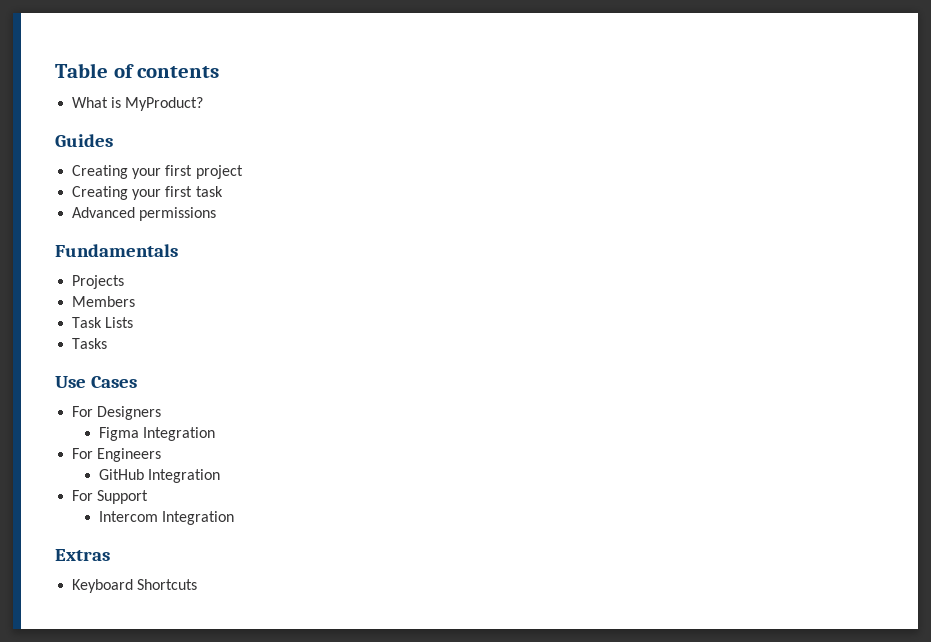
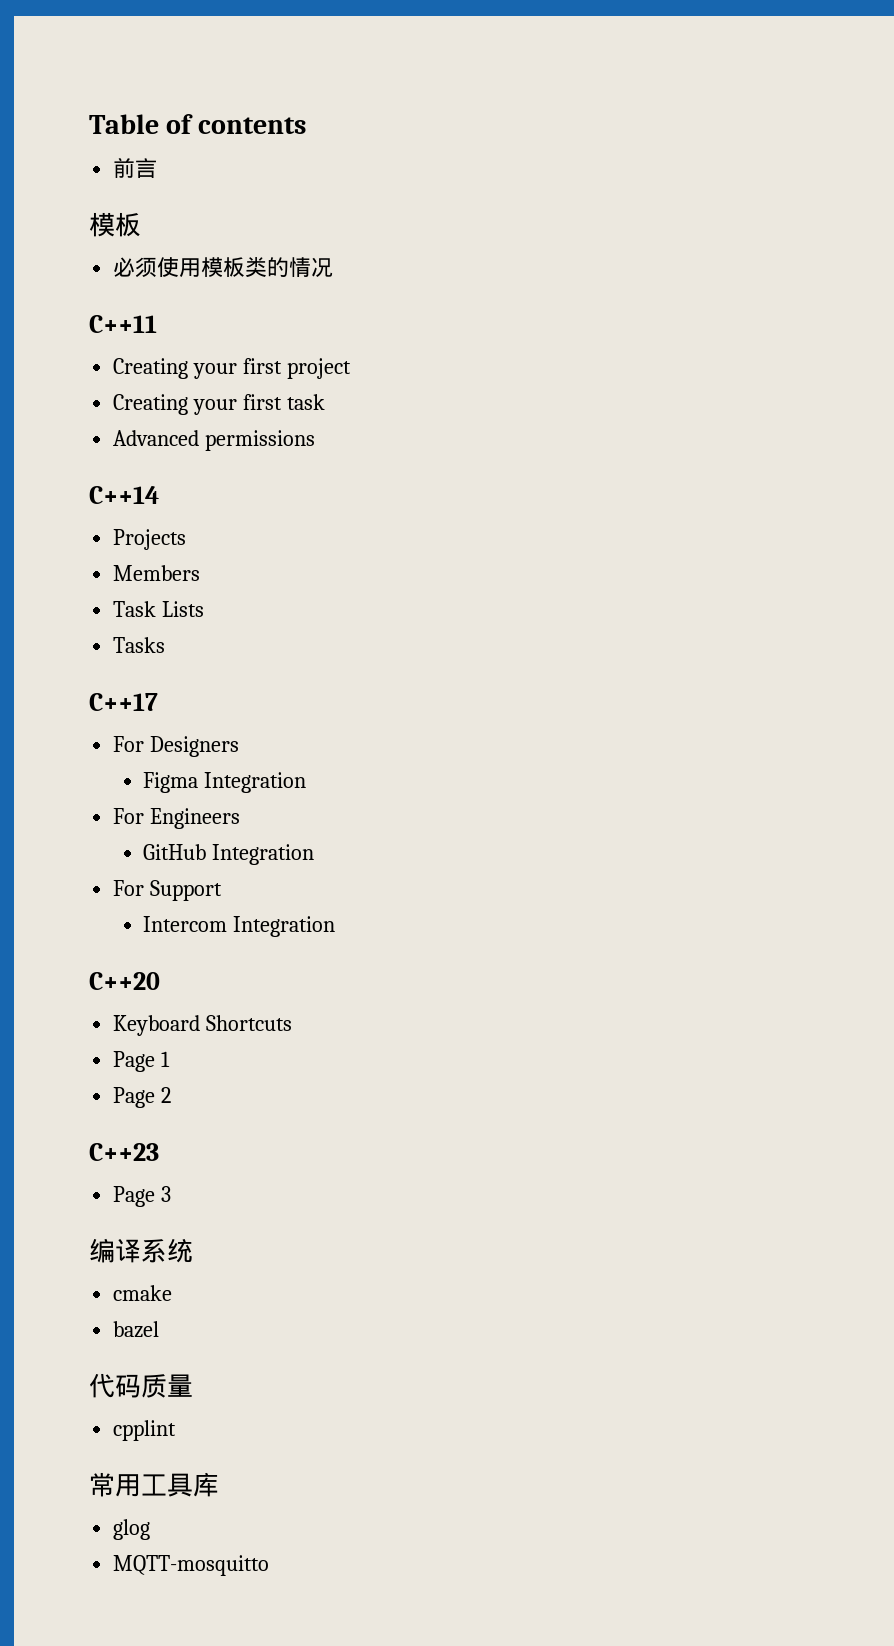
- What is MyProduct?
- Guides
+ 前言
+ 模板
+ 必须使用模板类的情况
+ C++11
- Fundamentals
+ C++14
- Use Cases
+ C++17
- Extras
+ C++20
+ Page 1
+ Page 2
+ C++23
+ Page 3
+ 编译系统
+ cmake
+ bazel
+ 代码质量
+ cpplint
+ 常用工具库
+ glog
+ MQTT-mosquitto

